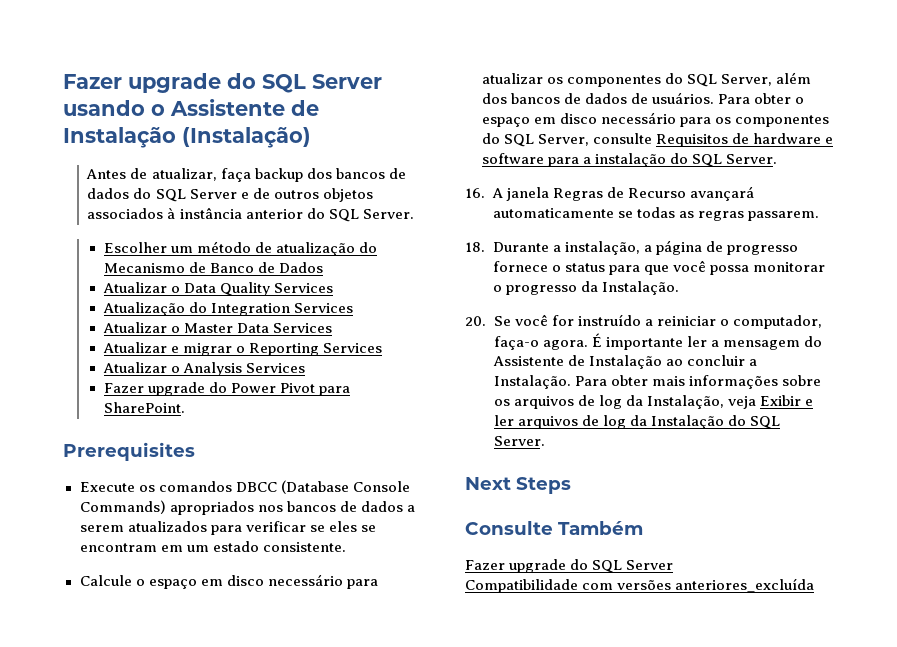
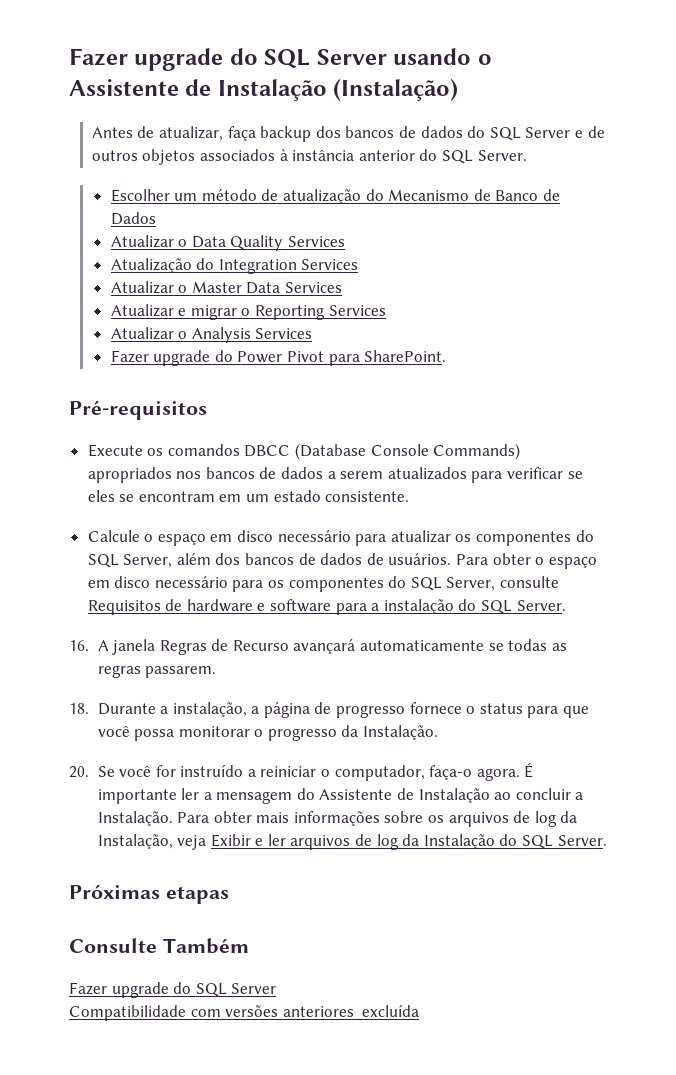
- Prerequisites
+ Pré-requisitos
- Next Steps
+ Próximas etapas

